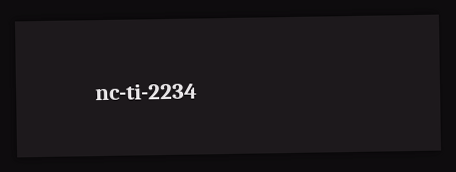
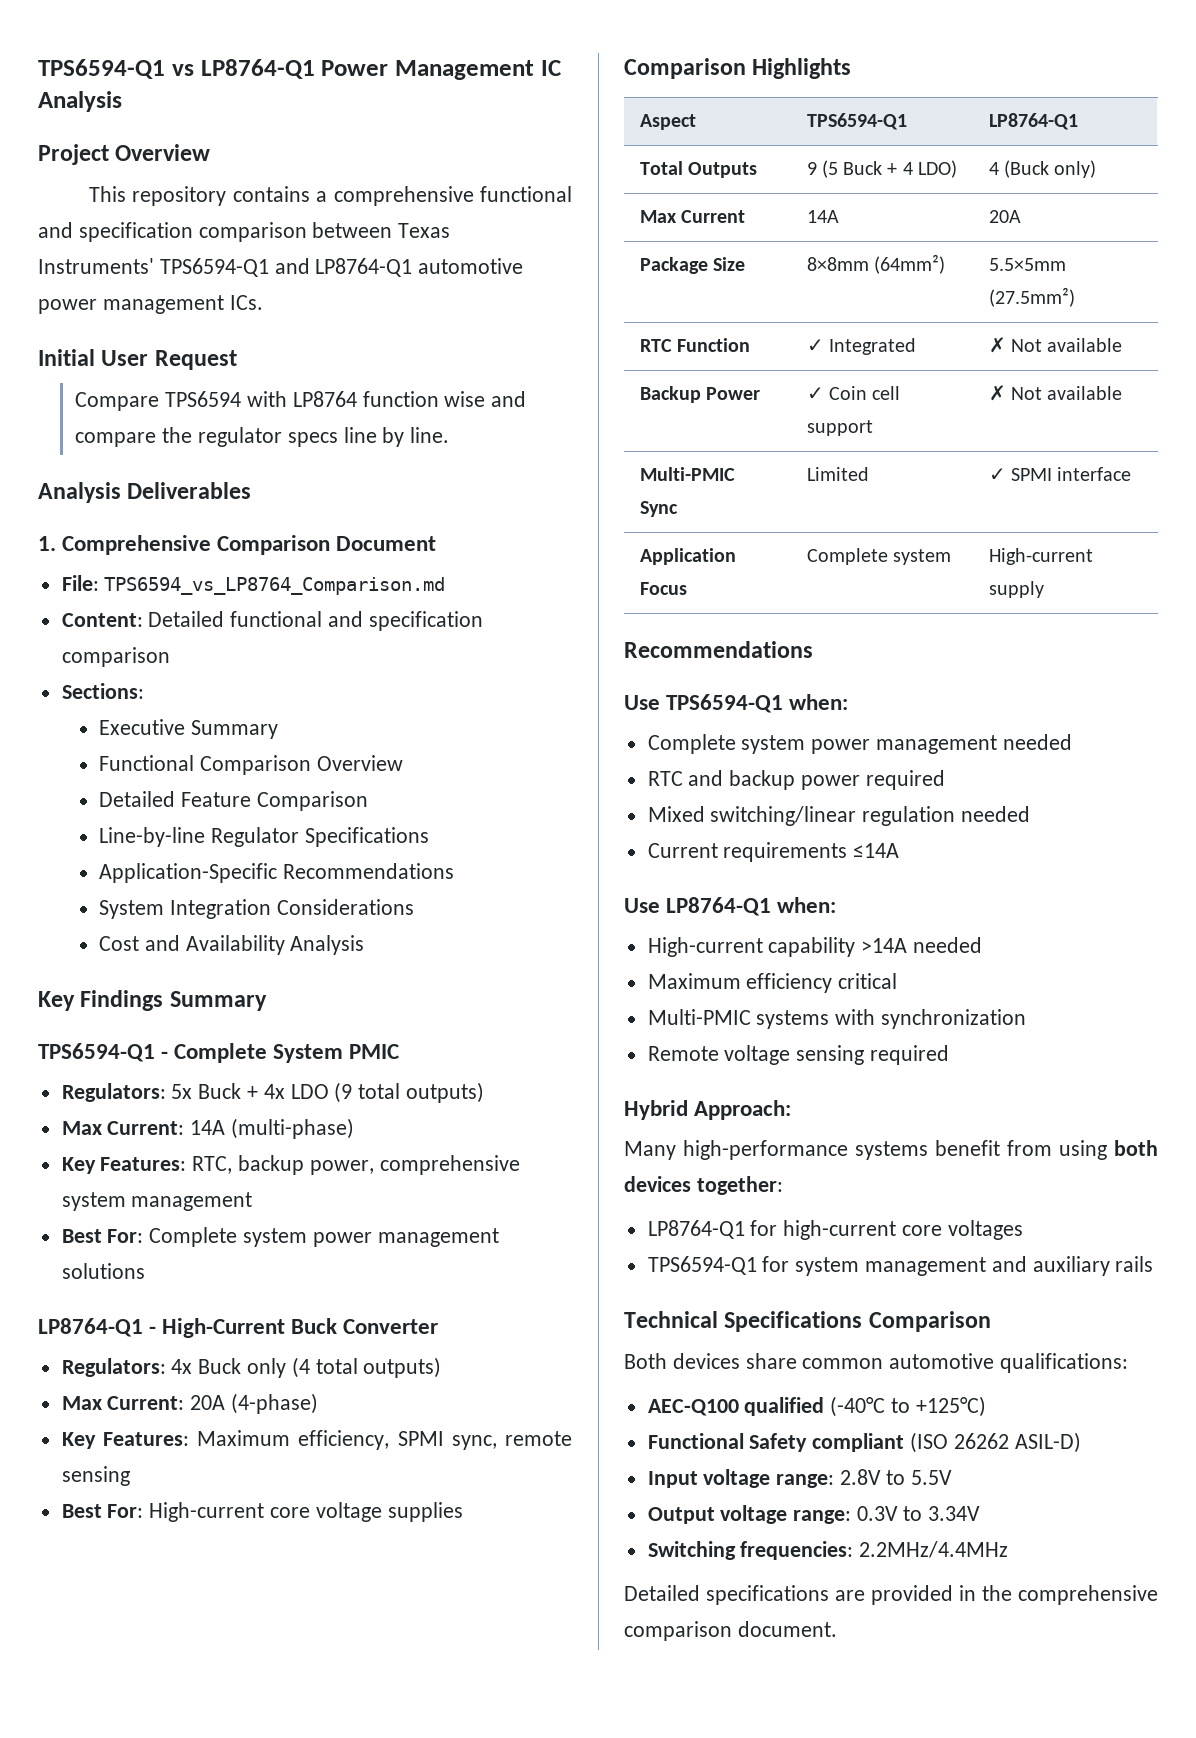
- nc-ti-2234
+ TPS6594-Q1 vs LP8764-Q1 Power Management IC Analysis
+ Project Overview
+ This repository contains a comprehensive functional and specification comparison between Texas Instruments' TPS6594-Q1 and LP8764-Q1 automotive power management ICs.
+ Initial User Request
+ Compare TPS6594 with LP8764 function wise and compare the regulator specs line by line.
+ Analysis Deliverables
+ 1. Comprehensive Comparison Document
+ File: TPS6594_vs_LP8764_Comparison.md
+ Content: Detailed functional and specification comparison
+ Sections:
+ Executive Summary
+ Functional Comparison Overview
+ Detailed Feature Comparison
+ Line-by-line Regulator Specifications
+ Application-Specific Recommendations
+ System Integration Considerations
+ Cost and Availability Analysis
+ Key Findings Summary
+ TPS6594-Q1 - Complete System PMIC
+ Regulators: 5x Buck + 4x LDO (9 total outputs)
+ Max Current: 14A (multi-phase)
+ Key Features: RTC, backup power, comprehensive system management
+ Best For: Complete system power management solutions
+ LP8764-Q1 - High-Current Buck Converter
+ Regulators: 4x Buck only (4 total outputs)
+ Max Current: 20A (4-phase)
+ Key Features: Maximum efficiency, SPMI sync, remote sensing
+ Best For: High-current core voltage supplies
+ Comparison Highlights
+ Aspect | TPS6594-Q1 | LP8764-Q1
+ Total Outputs | 9 (5 Buck + 4 LDO) | 4 (Buck only)
+ Max Current | 14A | 20A
+ Package Size | 8×8mm (64mm²) | 5.5×5mm (27.5mm²)
+ RTC Function | ✓ Integrated | ✗ Not available
+ Backup Power | ✓ Coin cell support | ✗ Not available
+ Multi-PMIC Sync | Limited | ✓ SPMI interface
+ Application Focus | Complete system | High-current supply
+ Recommendations
+ Use TPS6594-Q1 when:
+ Complete system power management needed
+ RTC and backup power required
+ Mixed switching/linear regulation needed
+ Current requirements ≤14A
+ Use LP8764-Q1 when:
+ High-current capability >14A needed
+ Maximum efficiency critical
+ Multi-PMIC systems with synchronization
+ Remote voltage sensing required
+ Hybrid Approach:
+ Many high-performance systems benefit from using both devices together:
+ LP8764-Q1 for high-current core voltages
+ TPS6594-Q1 for system management and auxiliary rails
+ Technical Specifications Comparison
+ Both devices share common automotive qualifications:
+ AEC-Q100 qualified (-40°C to +125°C)
+ Functional Safety compliant (ISO 26262 ASIL-D)
+ Input voltage range: 2.8V to 5.5V
+ Output voltage range: 0.3V to 3.34V
+ Switching frequencies: 2.2MHz/4.4MHz
+ Detailed specifications are provided in the comprehensive comparison document.

